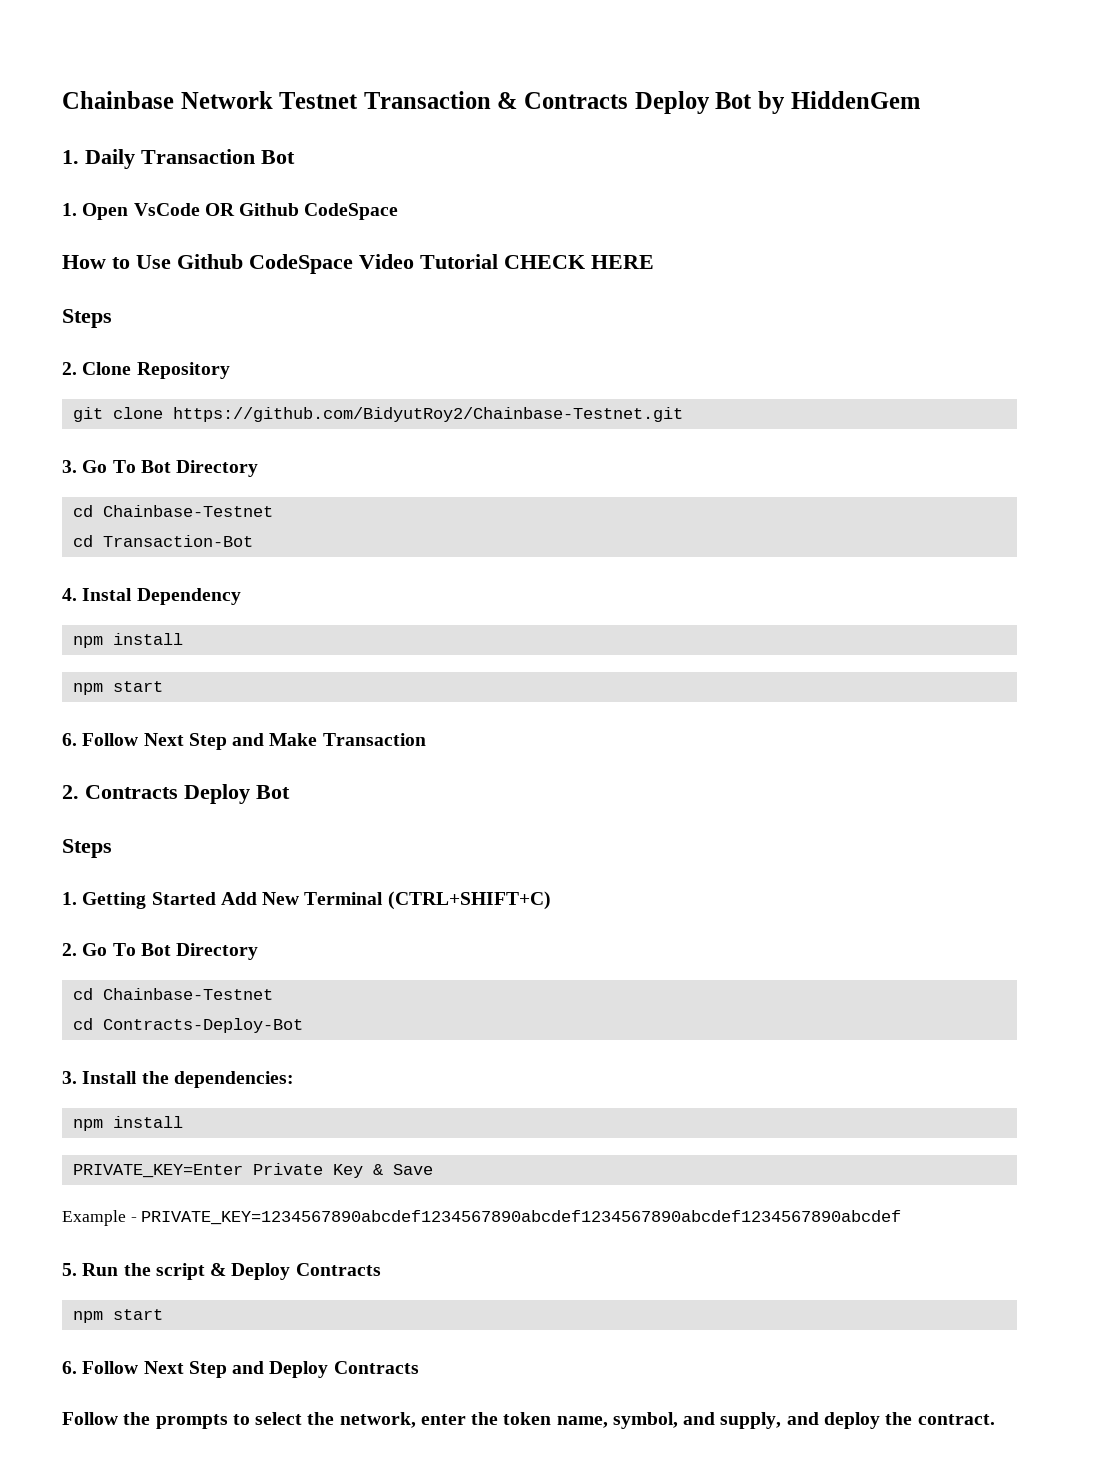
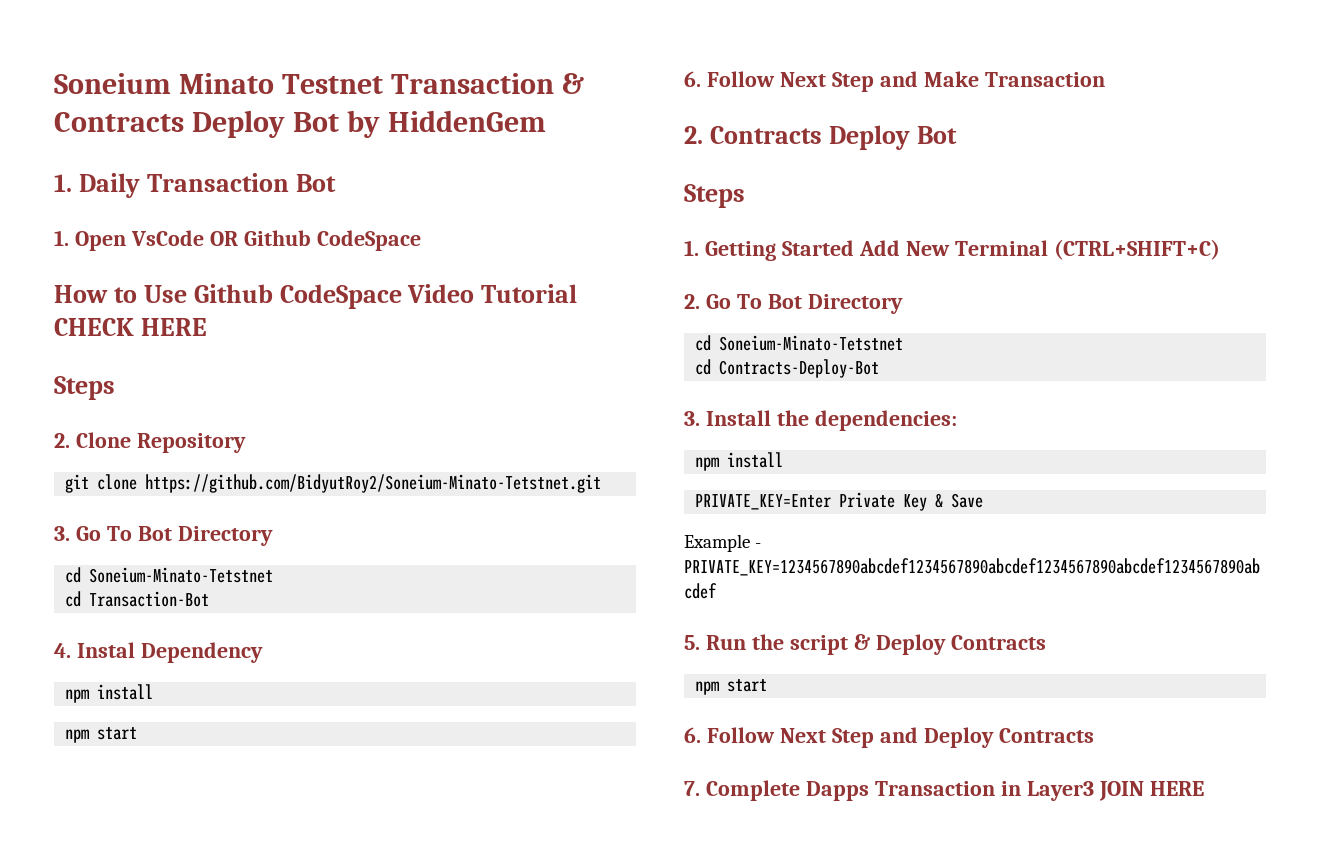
- Chainbase Network Testnet Transaction & Contracts Deploy Bot by HiddenGem
+ Soneium Minato Testnet Transaction & Contracts Deploy Bot by HiddenGem
- git clone https://github.com/BidyutRoy2/Chainbase-Testnet.git
+ git clone https://github.com/BidyutRoy2/Soneium-Minato-Tetstnet.git
  3. Go To Bot Directory
- cd Chainbase-Testnet
+ cd Soneium-Minato-Tetstnet
  2. Go To Bot Directory
- cd Chainbase-Testnet
+ cd Soneium-Minato-Tetstnet
- Follow the prompts to select the network, enter the token name, symbol, and supply, and deploy the contract.
+ 7. Complete Dapps Transaction in Layer3 JOIN HERE

